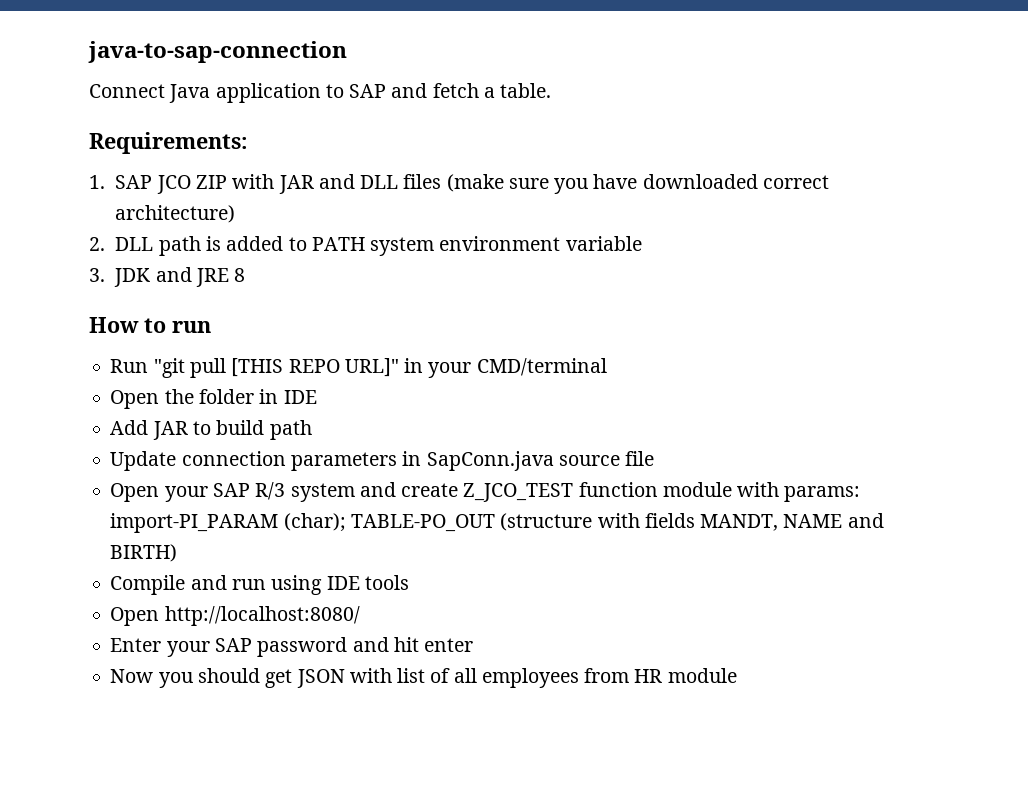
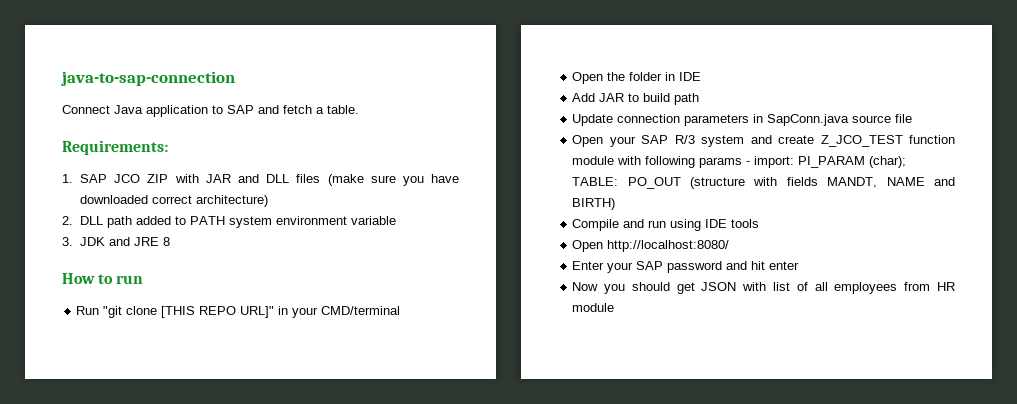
- 2. DLL path is added to PATH system environment variable
+ 2. DLL path added to PATH system environment variable
- Run "git pull [THIS REPO URL]" in your CMD/terminal
+ Run "git clone [THIS REPO URL]" in your CMD/terminal
- Open your SAP R/3 system and create Z_JCO_TEST function module with params: import-PI_PARAM (char); TABLE-PO_OUT (structure with fields MANDT, NAME and BIRTH)
+ Open your SAP R/3 system and create Z_JCO_TEST function module with following params - import: PI_PARAM (char); TABLE: PO_OUT (structure with fields MANDT, NAME and BIRTH)

